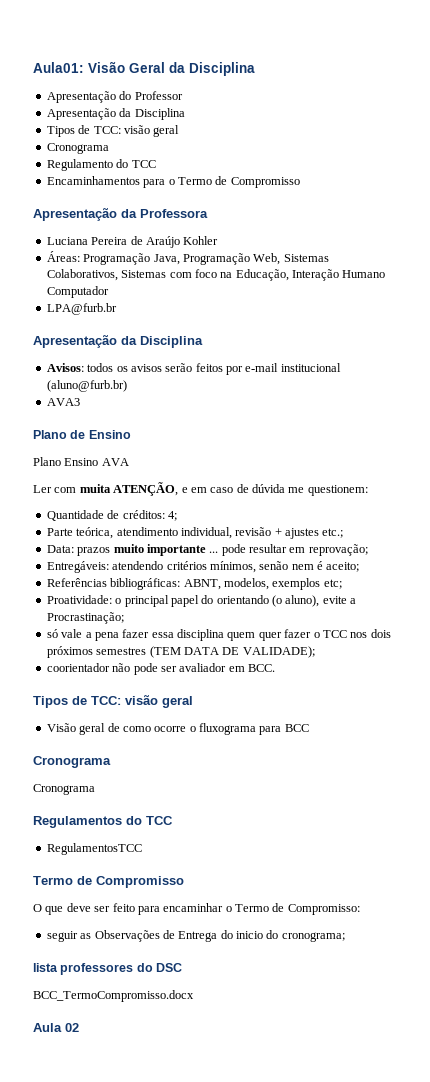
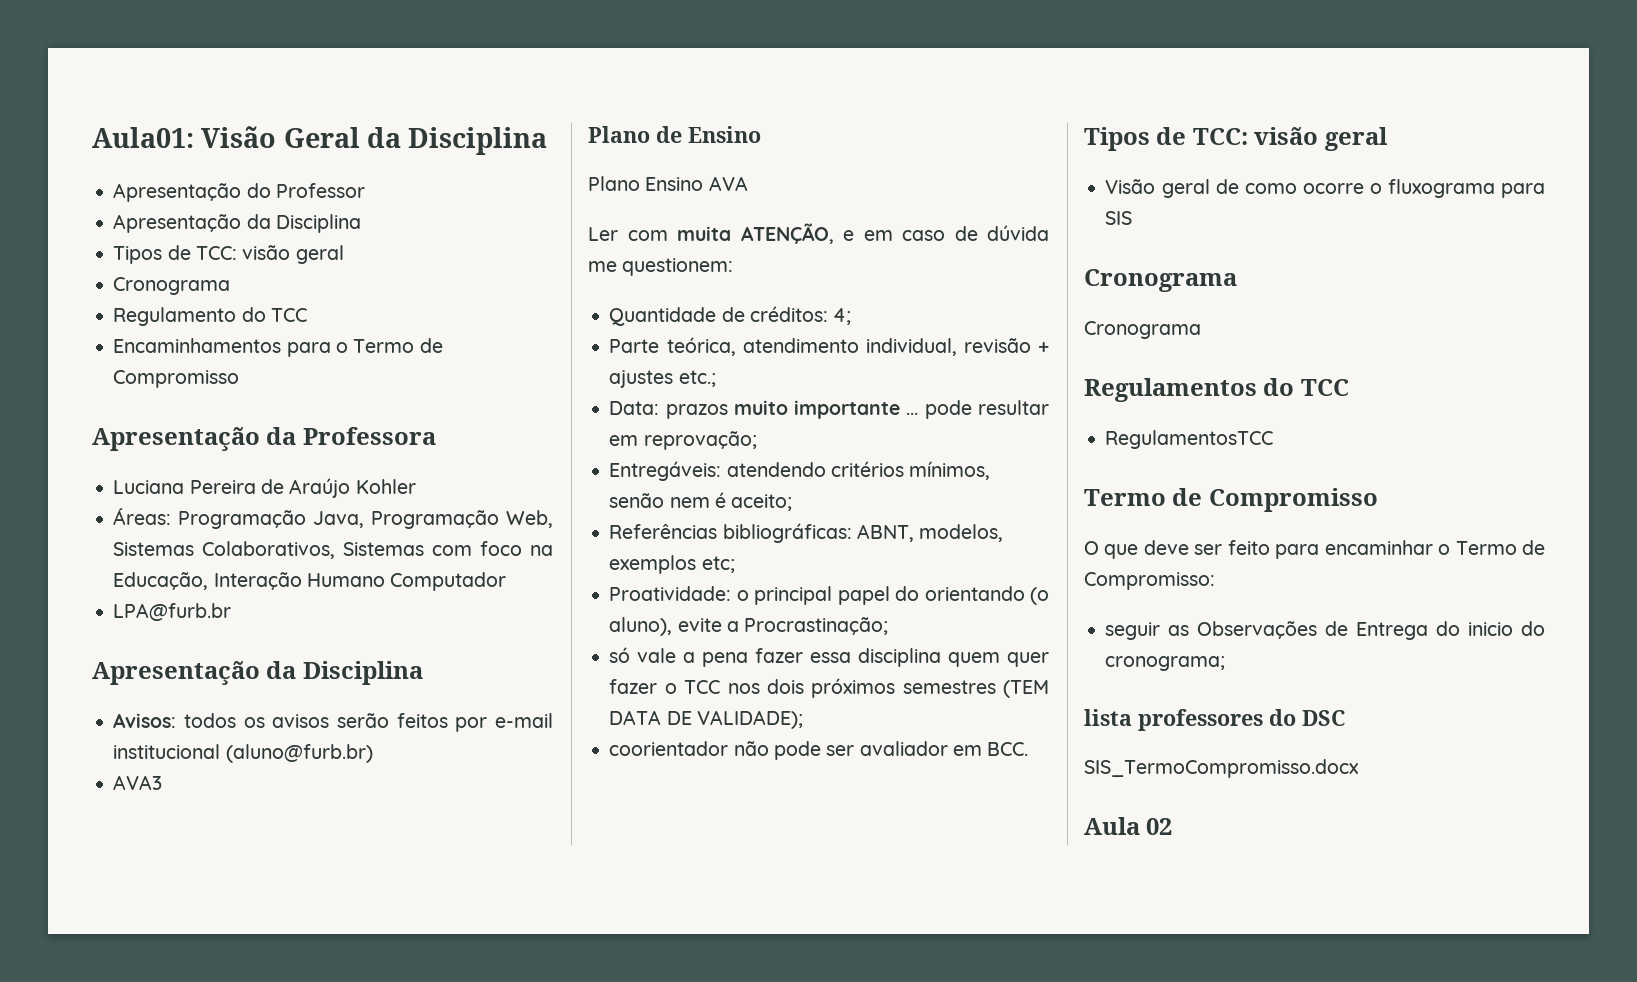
- Visão geral de como ocorre o fluxograma para BCC
+ Visão geral de como ocorre o fluxograma para SIS
- BCC_TermoCompromisso.docx
+ SIS_TermoCompromisso.docx

